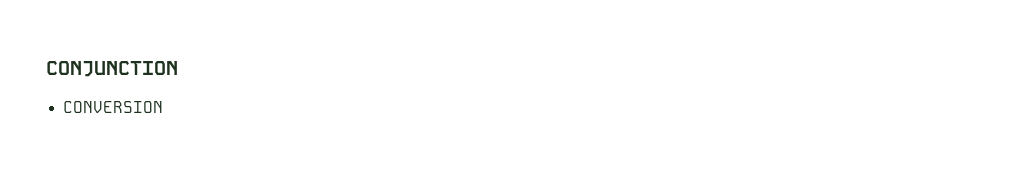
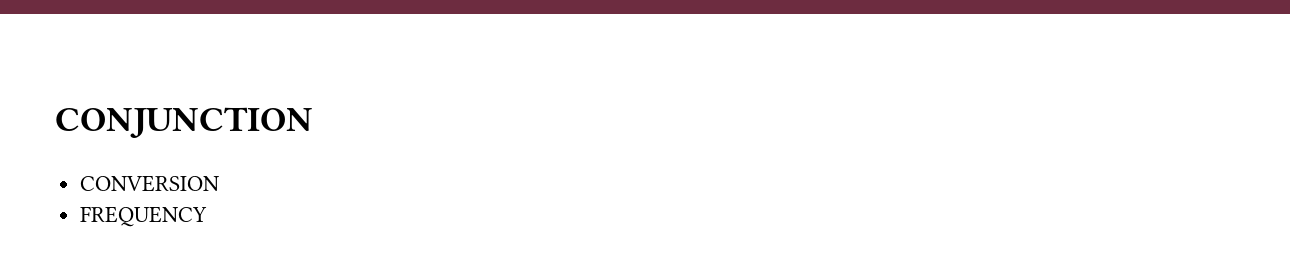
+ FREQUENCY

